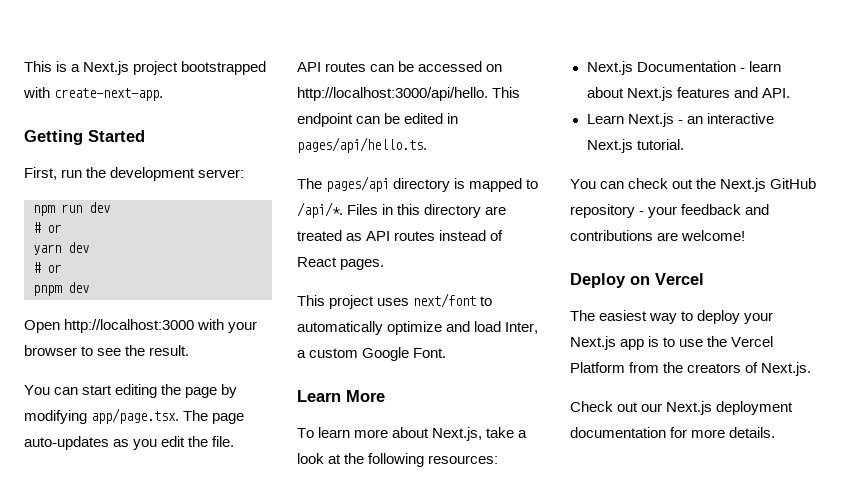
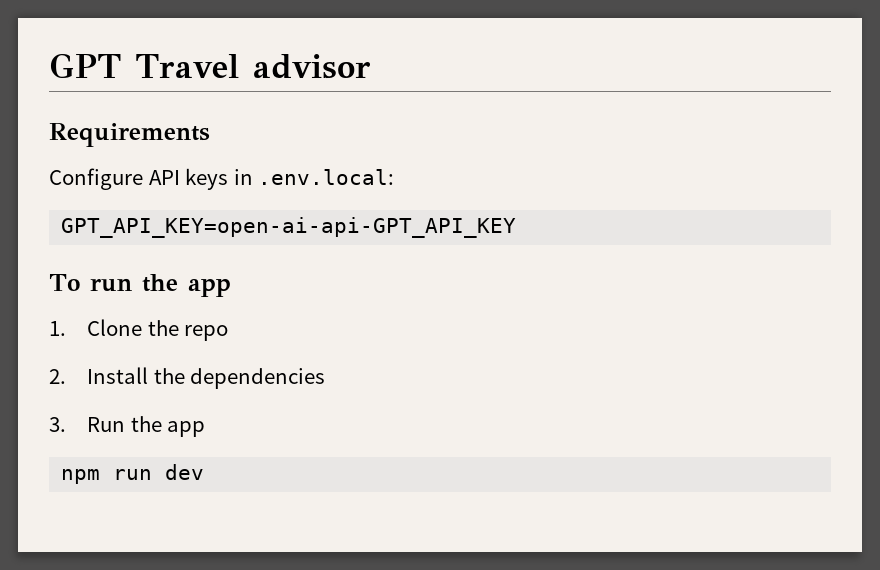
- This is a Next.js project bootstrapped with create-next-app.
- Getting Started
- First, run the development server:
+ GPT Travel advisor
+ Requirements
+ Configure API keys in .env.local:
+ GPT_API_KEY=open-ai-api-GPT_API_KEY
+ To run the app
+ 1. Clone the repo
+ 2. Install the dependencies
+ 3. Run the app
  npm run dev
- # or
- yarn dev
- # or
- pnpm dev
- Open http://localhost:3000 with your browser to see the result.
- You can start editing the page by modifying app/page.tsx. The page auto-updates as you edit the file.
- API routes can be accessed on http://localhost:3000/api/hello. This endpoint can be edited in pages/api/hello.ts.
- The pages/api directory is mapped to /api/*. Files in this directory are treated as API routes instead of React pages.
- This project uses next/font to automatically optimize and load Inter, a custom Google Font.
- Learn More
- To learn more about Next.js, take a look at the following resources:
- Next.js Documentation - learn about Next.js features and API.
- Learn Next.js - an interactive Next.js tutorial.
- You can check out the Next.js GitHub repository - your feedback and contributions are welcome!
- Deploy on Vercel
- The easiest way to deploy your Next.js app is to use the Vercel Platform from the creators of Next.js.
- Check out our Next.js deployment documentation for more details.

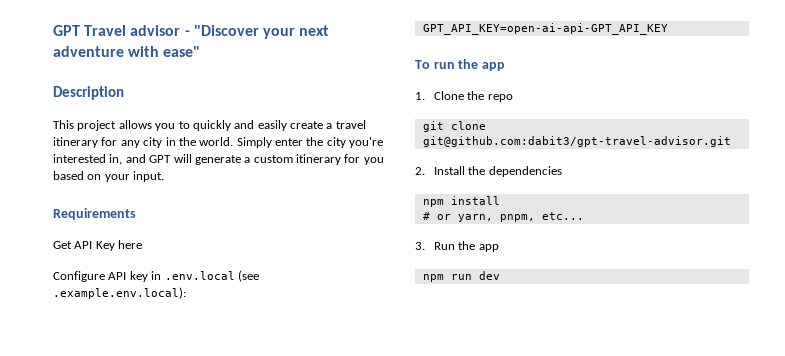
- GPT Travel advisor
+ GPT Travel advisor - "Discover your next adventure with ease"
+ Description
+ This project allows you to quickly and easily create a travel itinerary for any city in the world. Simply enter the city you're interested in, and GPT will generate a custom itinerary for you based on your input.
  Requirements
- Configure API keys in .env.local:
+ Get API Key here
+ Configure API key in .env.local (see .example.env.local):
+ git clone git@github.com:dabit3/gpt-travel-advisor.git
+ npm install
+ # or yarn, pnpm, etc...

